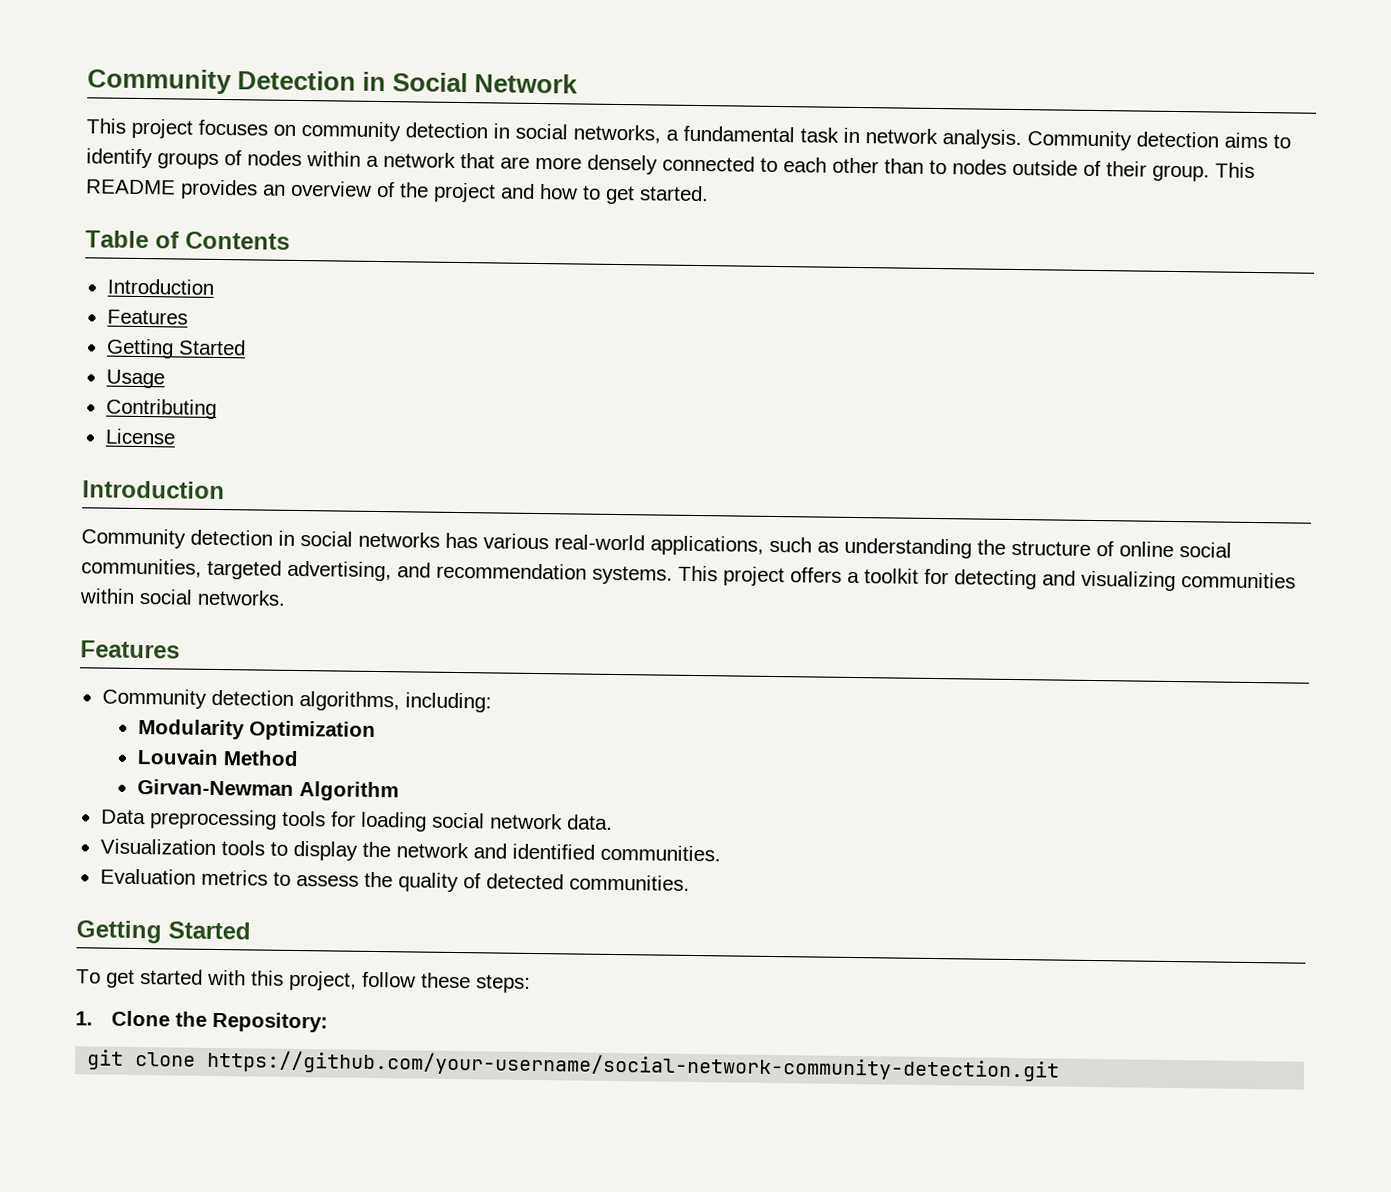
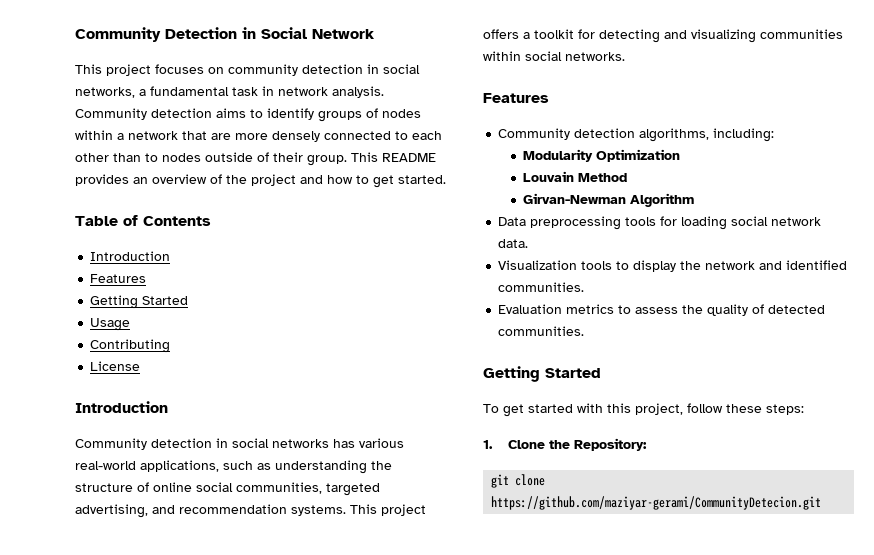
- git clone https://github.com/your-username/social-network-community-detection.git
+ git clone https://github.com/maziyar-gerami/CommunityDetecion.git

